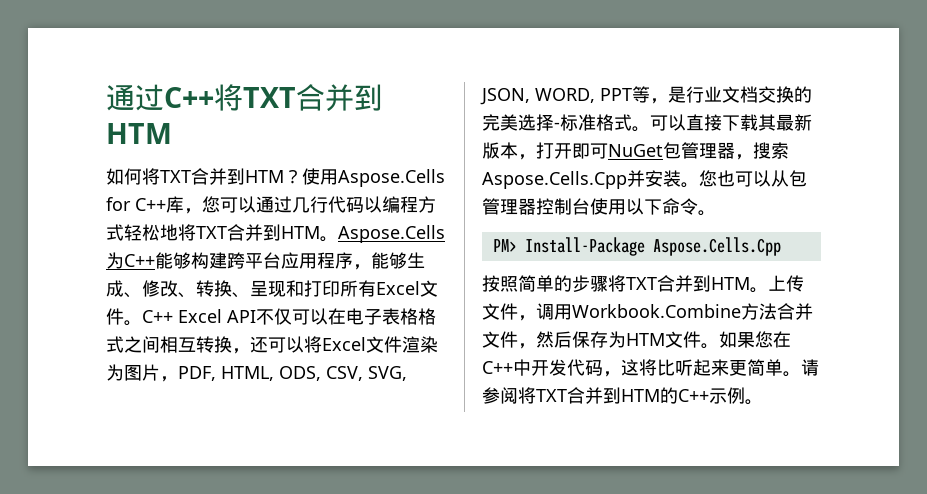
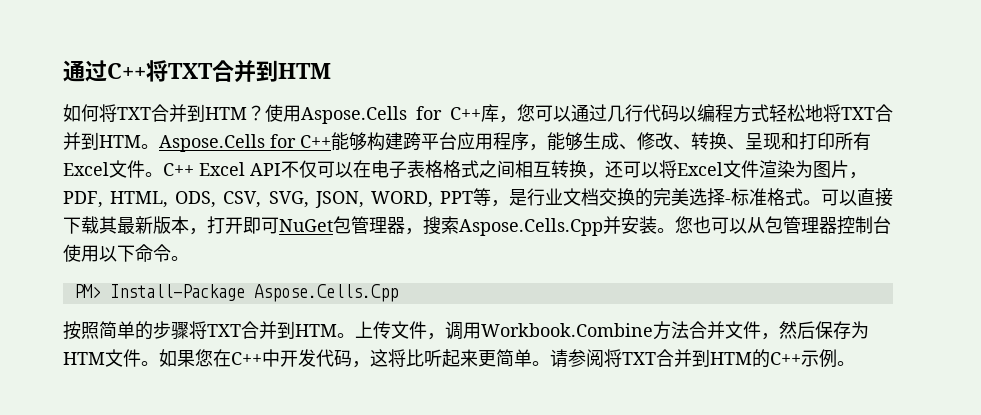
- Aspose.Cells为C++能够构建跨平台应用程序，能够生成、修改、转换、呈现和打印所有Excel文件。
+ Aspose.Cells for C++能够构建跨平台应用程序，能够生成、修改、转换、呈现和打印所有Excel文件。

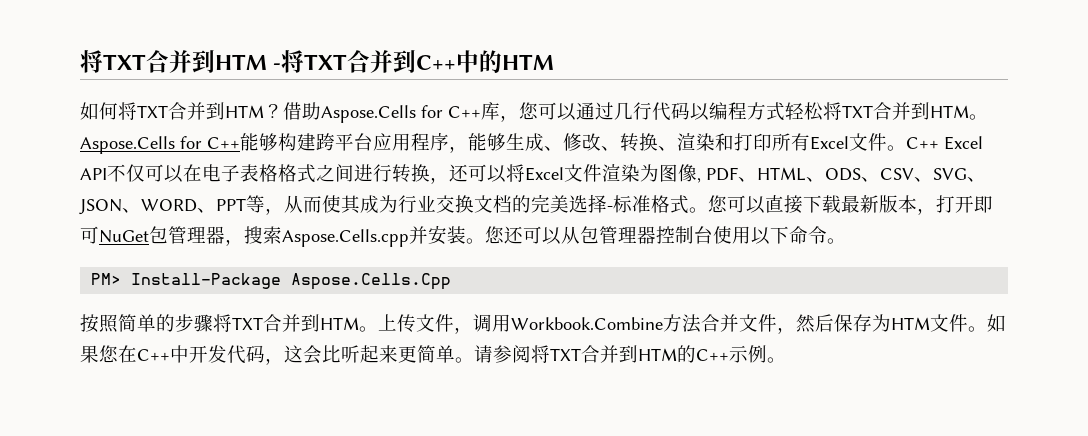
- 通过C++将TXT合并到HTM
+ 将TXT合并到HTM -将TXT合并到C++中的HTM
- 使用Aspose.Cells for C++库，您可以通过几行代码以编程方式轻松地将TXT合并到HTM。
+ 借助Aspose.Cells for C++库，您可以通过几行代码以编程方式轻松将TXT合并到HTM。
- Aspose.Cells for C++能够构建跨平台应用程序，能够生成、修改、转换、呈现和打印所有Excel文件。
+ Aspose.Cells for C++能够构建跨平台应用程序，能够生成、修改、转换、渲染和打印所有Excel文件。
- C++ Excel API不仅可以在电子表格格式之间相互转换，还可以将Excel文件渲染为图片，PDF, HTML, ODS, CSV, SVG, JSON, WORD, PPT等，是行业文档交换的完美选择-标准格式。
+ C++ Excel API不仅可以在电子表格格式之间进行转换，还可以将Excel文件渲染为图像, PDF、HTML、ODS、CSV、SVG、JSON、WORD、PPT等，从而使其成为行业交换文档的完美选择-标准格式。
- 可以直接下载其最新版本，打开即可NuGet包管理器，搜索Aspose.Cells.Cpp并安装。
+ 您可以直接下载最新版本，打开即可NuGet包管理器，搜索Aspose.Cells.cpp并安装。
- 您也可以从包管理器控制台使用以下命令。
+ 您还可以从包管理器控制台使用以下命令。
- 如果您在C++中开发代码，这将比听起来更简单。
+ 如果您在C++中开发代码，这会比听起来更简单。

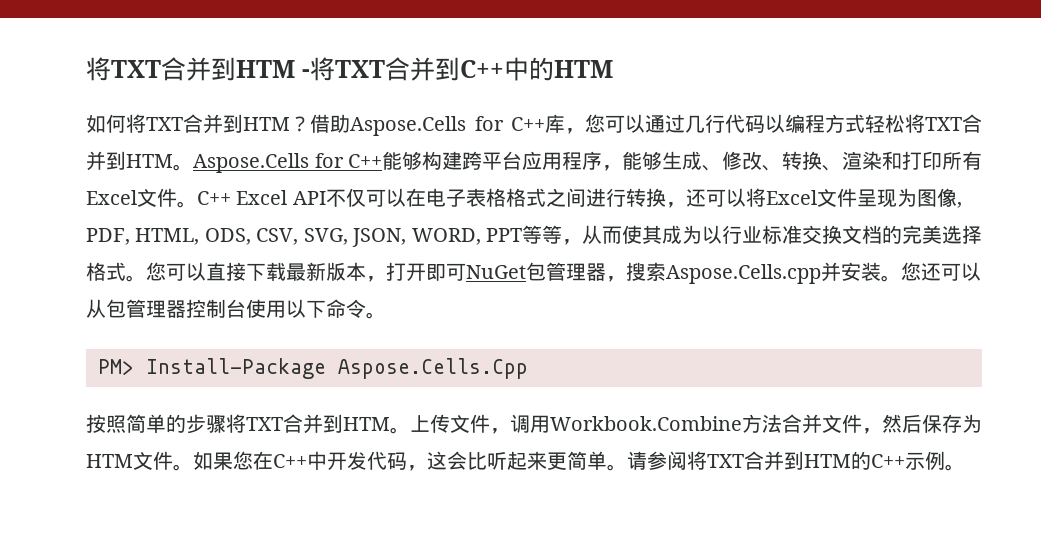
- C++ Excel API不仅可以在电子表格格式之间进行转换，还可以将Excel文件渲染为图像, PDF、HTML、ODS、CSV、SVG、JSON、WORD、PPT等，从而使其成为行业交换文档的完美选择-标准格式。
+ C++ Excel API不仅可以在电子表格格式之间进行转换，还可以将Excel文件呈现为图像, PDF, HTML, ODS, CSV, SVG, JSON, WORD, PPT等等，从而使其成为以行业标准交换文档的完美选择格式。

